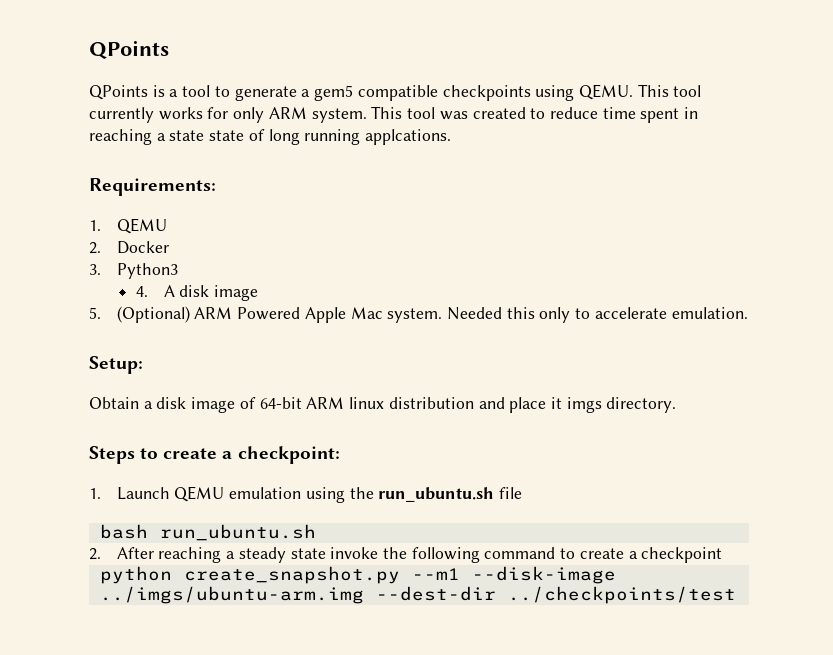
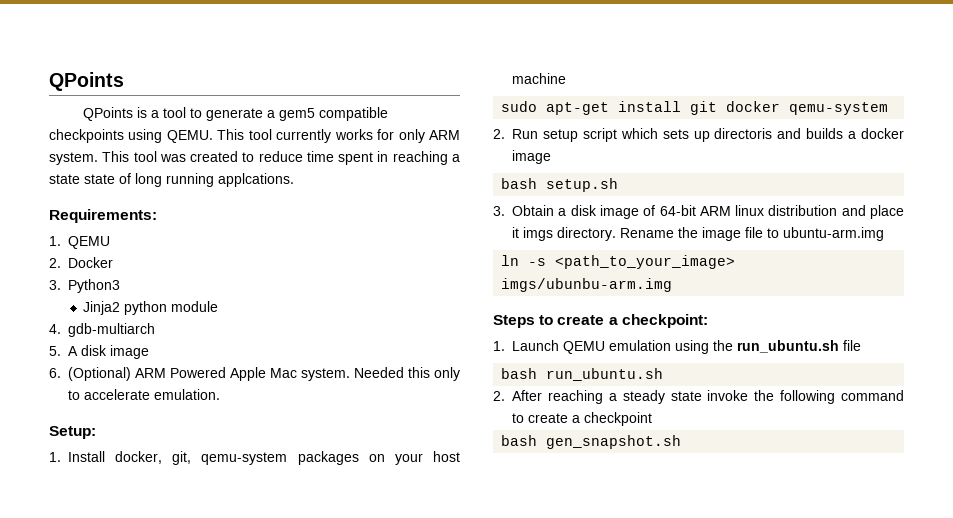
- 4. A disk image
+ Jinja2 python module
+ 4. gdb-multiarch
+ 5. A disk image
- 5. (Optional) ARM Powered Apple Mac system.
+ 6. (Optional) ARM Powered Apple Mac system.
- Obtain a disk image of 64-bit ARM linux distribution and place it imgs directory.
+ 1. Install docker, git, qemu-system packages on your host machine
+ sudo apt-get install git docker qemu-system
+ 2. Run setup script which sets up directoris and builds a docker image
+ bash setup.sh
+ 3. Obtain a disk image of 64-bit ARM linux distribution and place it imgs directory. Rename the image file to ubuntu-arm.img
+ ln -s <path_to_your_image> imgs/ubunbu-arm.img
- python create_snapshot.py --m1 --disk-image ../imgs/ubuntu-arm.img --dest-dir ../checkpoints/test
+ bash gen_snapshot.sh

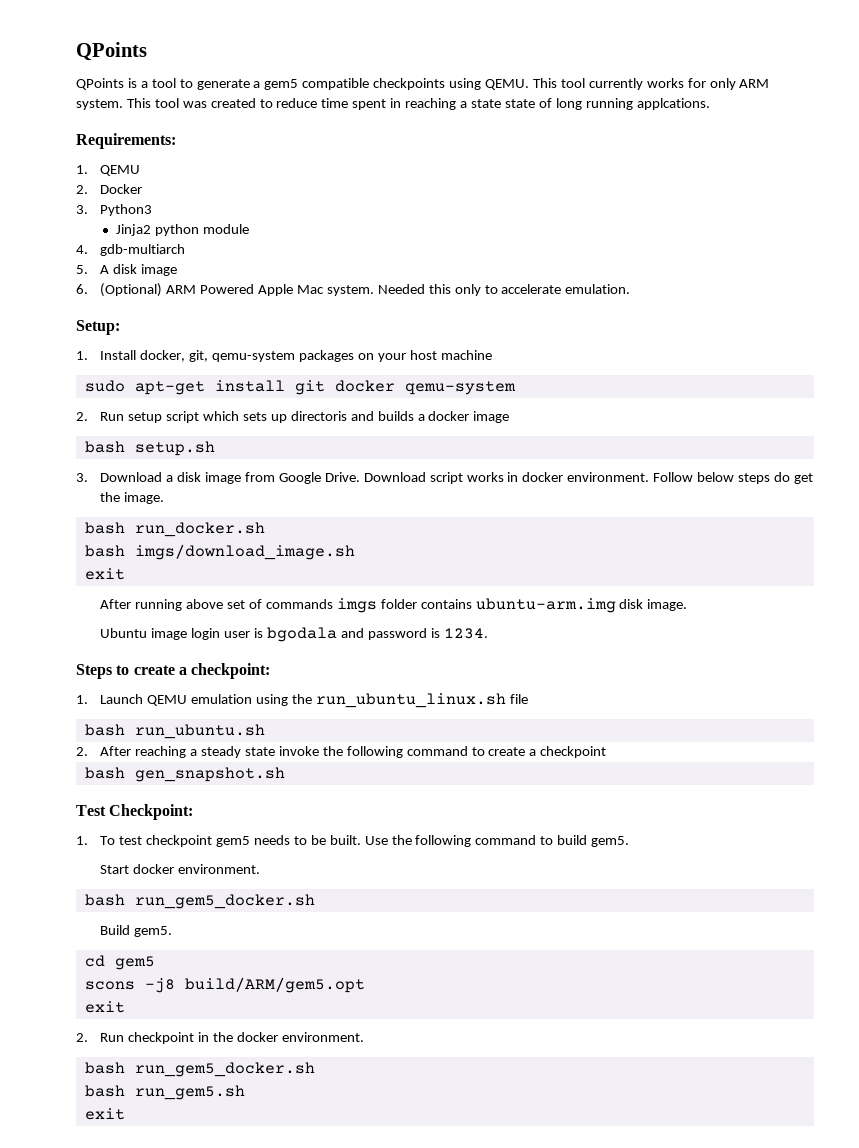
- 3. Obtain a disk image of 64-bit ARM linux distribution and place it imgs directory. Rename the image file to ubuntu-arm.img
- ln -s <path_to_your_image> imgs/ubunbu-arm.img
+ 3. Download a disk image from Google Drive. Download script works in docker environment. Follow below steps do get the image.
+ bash run_docker.sh
+ bash imgs/download_image.sh
+ exit
+ After running above set of commands imgs folder contains ubuntu-arm.img disk image.
+ Ubuntu image login user is bgodala and password is 1234.
- 1. Launch QEMU emulation using the run_ubuntu.sh file
+ 1. Launch QEMU emulation using the run_ubuntu_linux.sh file
+ Test Checkpoint:
+ 1. To test checkpoint gem5 needs to be built. Use the following command to build gem5.
+ Start docker environment.
+ bash run_gem5_docker.sh
+ Build gem5.
+ cd gem5
+ scons -j8 build/ARM/gem5.opt
+ exit
+ 2. Run checkpoint in the docker environment.
+ bash run_gem5_docker.sh
+ bash run_gem5.sh
+ exit

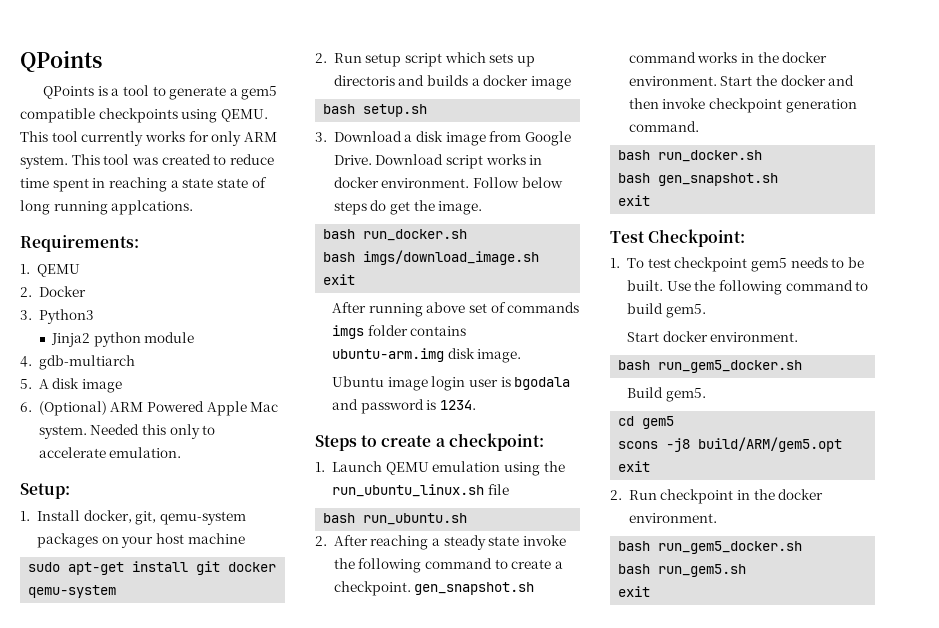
- 2. After reaching a steady state invoke the following command to create a checkpoint
+ 2. After reaching a steady state invoke the following command to create a checkpoint. gen_snapshot.sh command works in the docker environment. Start the docker and then invoke checkpoint generation command.
+ bash run_docker.sh
  bash gen_snapshot.sh
+ exit

